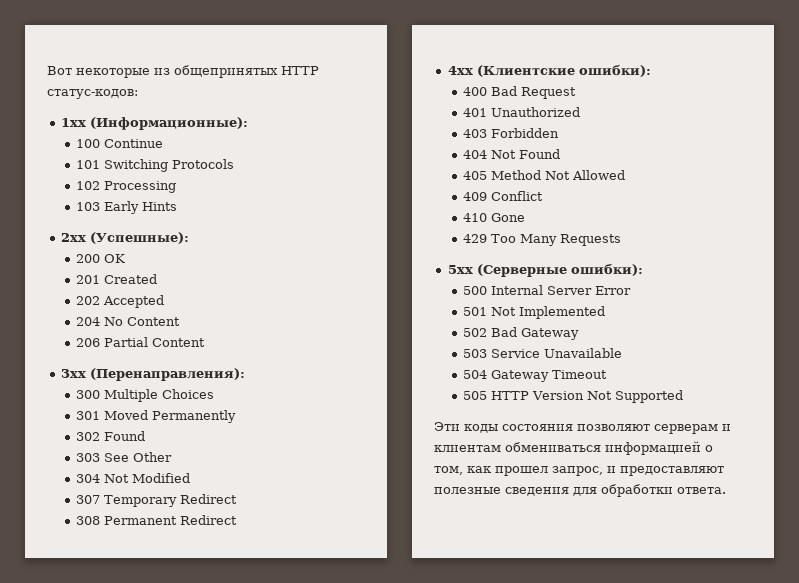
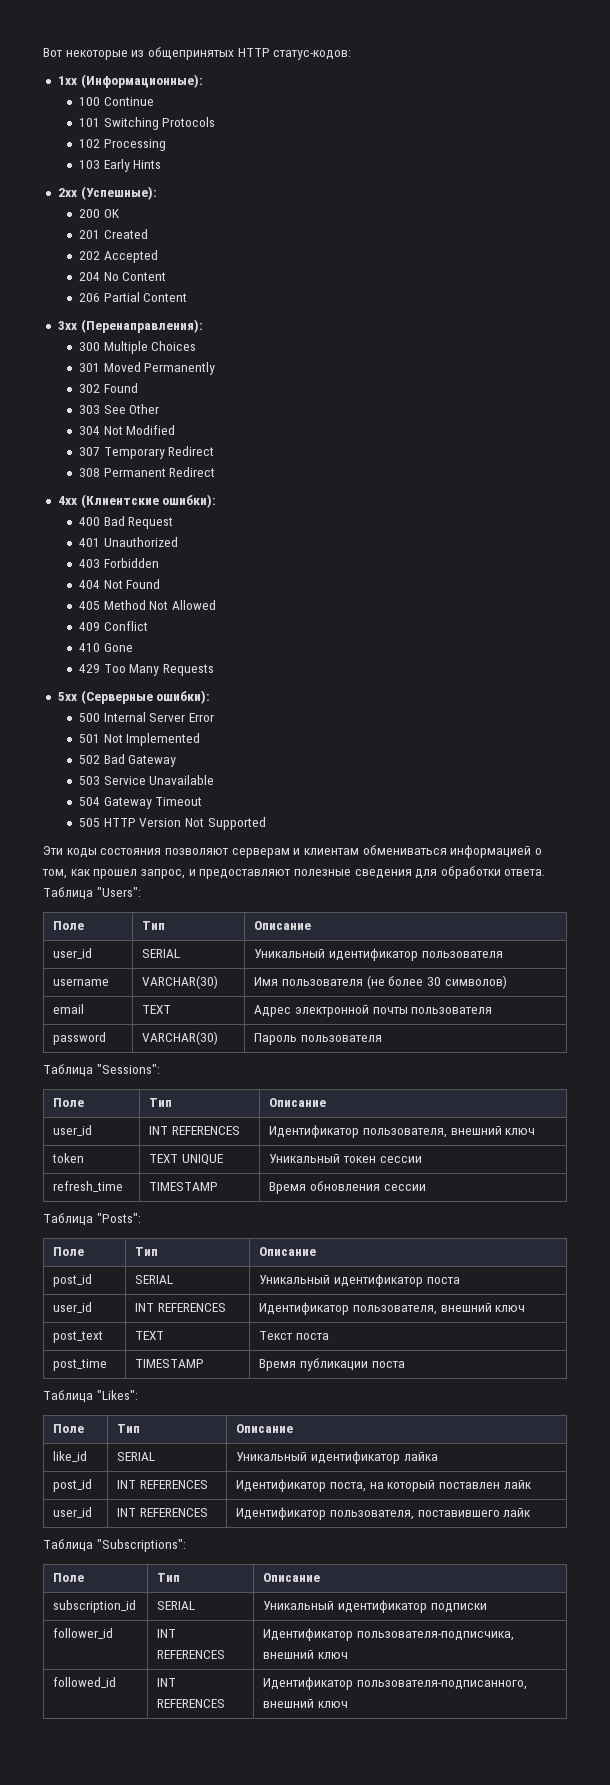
+ Таблица "Users":
+ Поле | Тип | Описание
+ user_id | SERIAL | Уникальный идентификатор пользователя
+ username | VARCHAR(30) | Имя пользователя (не более 30 символов)
+ email | TEXT | Адрес электронной почты пользователя
+ password | VARCHAR(30) | Пароль пользователя
+ Таблица "Sessions":
+ Поле | Тип | Описание
+ user_id | INT REFERENCES | Идентификатор пользователя, внешний ключ
+ token | TEXT UNIQUE | Уникальный токен сессии
+ refresh_time | TIMESTAMP | Время обновления сессии
+ Таблица "Posts":
+ Поле | Тип | Описание
+ post_id | SERIAL | Уникальный идентификатор поста
+ user_id | INT REFERENCES | Идентификатор пользователя, внешний ключ
+ post_text | TEXT | Текст поста
+ post_time | TIMESTAMP | Время публикации поста
+ Таблица "Likes":
+ Поле | Тип | Описание
+ like_id | SERIAL | Уникальный идентификатор лайка
+ post_id | INT REFERENCES | Идентификатор поста, на который поставлен лайк
+ user_id | INT REFERENCES | Идентификатор пользователя, поставившего лайк
+ Таблица "Subscriptions":
+ Поле | Тип | Описание
+ subscription_id | SERIAL | Уникальный идентификатор подписки
+ follower_id | INT REFERENCES | Идентификатор пользователя-подписчика, внешний ключ
+ followed_id | INT REFERENCES | Идентификатор пользователя-подписанного, внешний ключ

